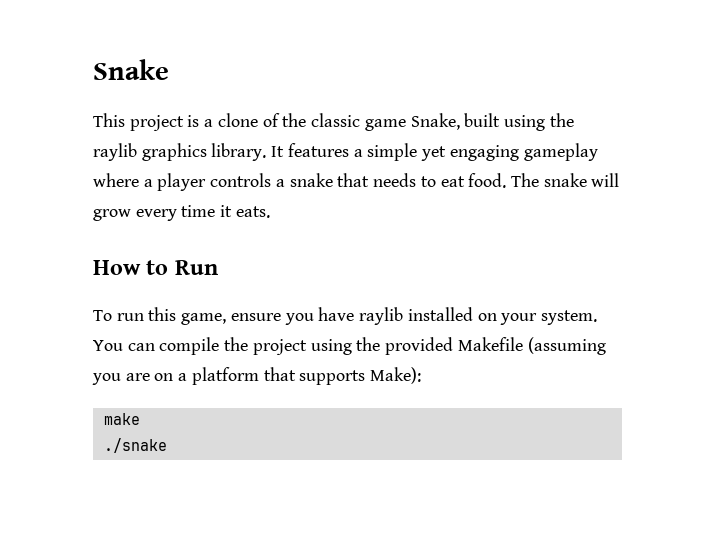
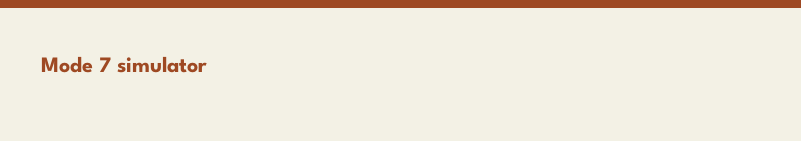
- Snake
- This project is a clone of the classic game Snake, built using the raylib graphics library. It features a simple yet engaging gameplay where a player controls a snake that needs to eat food. The snake will grow every time it eats.
- How to Run
- To run this game, ensure you have raylib installed on your system. You can compile the project using the provided Makefile (assuming you are on a platform that supports Make):
- make
- ./snake
+ Mode 7 simulator

